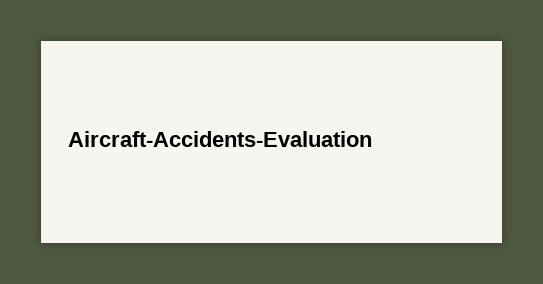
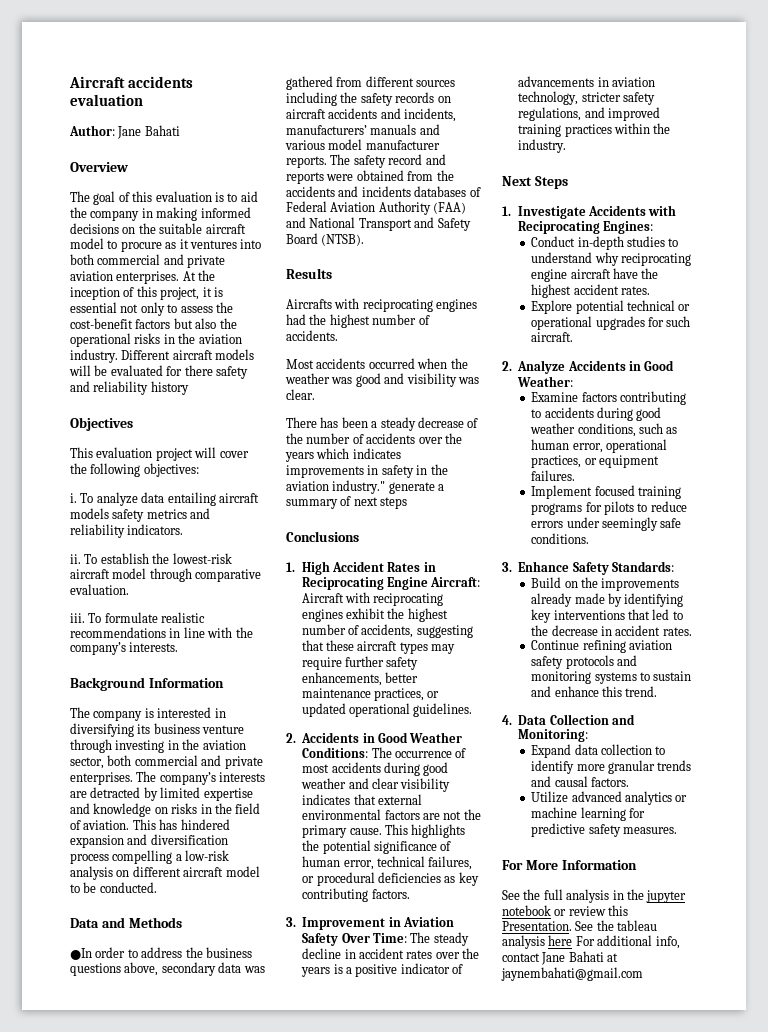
- Aircraft-Accidents-Evaluation
+ Aircraft accidents evaluation
+ Author: Jane Bahati
+ Overview
+ The goal of this evaluation is to aid the company in making informed decisions on the suitable aircraft model to procure as it ventures into both commercial and private aviation enterprises. At the inception of this project, it is essential not only to assess the cost-benefit factors but also the operational risks in the aviation industry. Different aircraft models will be evaluated for there safety and reliability history
+ Objectives
+ This evaluation project will cover the following objectives:
+ i. To analyze data entailing aircraft models safety metrics and reliability indicators.
+ ii. To establish the lowest-risk aircraft model through comparative evaluation.
+ iii. To formulate realistic recommendations in line with the company’s interests.
+ Background Information
+ The company is interested in diversifying its business venture through investing in the aviation sector, both commercial and private enterprises. The company’s interests are detracted by limited expertise and knowledge on risks in the field of aviation. This has hindered expansion and diversification process compelling a low-risk analysis on different aircraft model to be conducted.
+ Data and Methods
+ ●In order to address the business questions above, secondary data was gathered from different sources including the safety records on aircraft accidents and incidents, manufacturers’ manuals and various model manufacturer reports. The safety record and reports were obtained from the accidents and incidents databases of Federal Aviation Authority (FAA) and National Transport and Safety Board (NTSB).
+ Results
+ Aircrafts with reciprocating engines had the highest number of accidents.
+ Most accidents occurred when the weather was good and visibility was clear.
+ There has been a steady decrease of the number of accidents over the years which indicates improvements in safety in the aviation industry." generate a summary of next steps
+ Conclusions
+ 1. High Accident Rates in Reciprocating Engine Aircraft: Aircraft with reciprocating engines exhibit the highest number of accidents, suggesting that these aircraft types may require further safety enhancements, better maintenance practices, or updated operational guidelines.
+ 2. Accidents in Good Weather Conditions: The occurrence of most accidents during good weather and clear visibility indicates that external environmental factors are not the primary cause. This highlights the potential significance of human error, technical failures, or procedural deficiencies as key contributing factors.
+ 3. Improvement in Aviation Safety Over Time: The steady decline in accident rates over the years is a positive indicator of advancements in aviation technology, stricter safety regulations, and improved training practices within the industry.
+ Next Steps
+ 1. Investigate Accidents with Reciprocating Engines:
+ Conduct in-depth studies to understand why reciprocating engine aircraft have the highest accident rates.
+ Explore potential technical or operational upgrades for such aircraft.
+ 2. Analyze Accidents in Good Weather:
+ Examine factors contributing to accidents during good weather conditions, such as human error, operational practices, or equipment failures.
+ Implement focused training programs for pilots to reduce errors under seemingly safe conditions.
+ 3. Enhance Safety Standards:
+ Build on the improvements already made by identifying key interventions that led to the decrease in accident rates.
+ Continue refining aviation safety protocols and monitoring systems to sustain and enhance this trend.
+ 4. Data Collection and Monitoring:
+ Expand data collection to identify more granular trends and causal factors.
+ Utilize advanced analytics or machine learning for predictive safety measures.
+ For More Information
+ See the full analysis in the jupyter notebook or review this Presentation. See the tableau analysis here For additional info, contact Jane Bahati at jaynembahati@gmail.com

